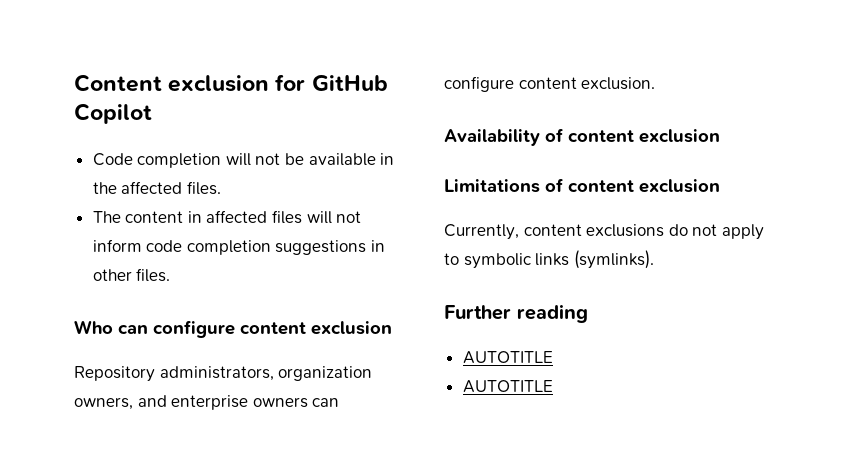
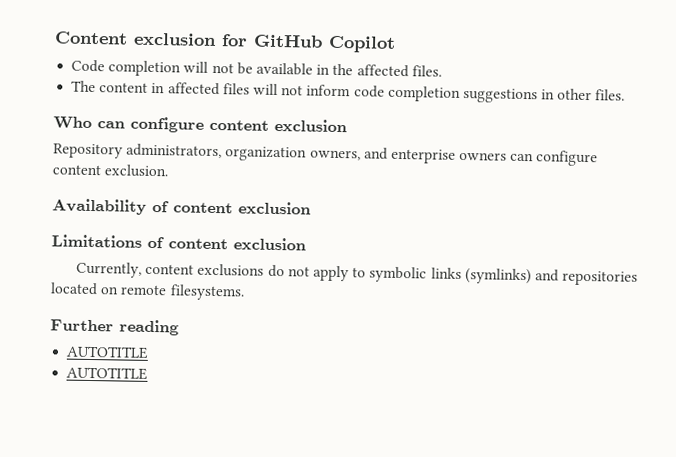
- Currently, content exclusions do not apply to symbolic links (symlinks).
+ Currently, content exclusions do not apply to symbolic links (symlinks) and repositories located on remote filesystems.

